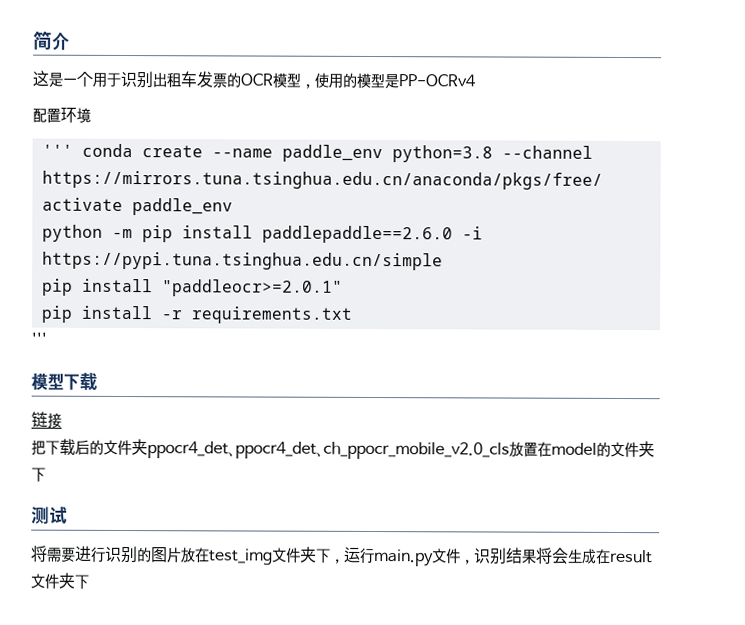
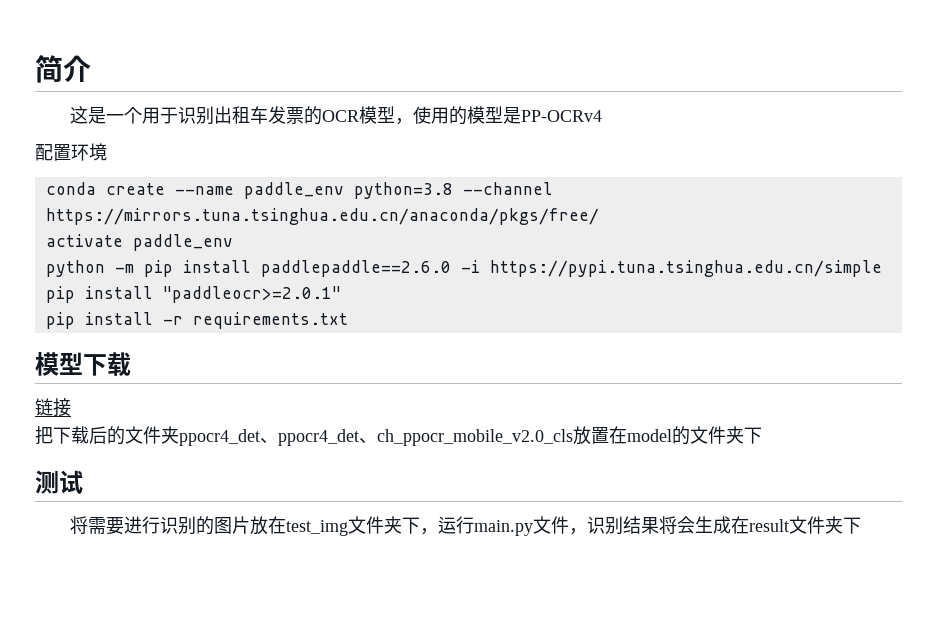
- ''' conda create --name paddle_env python=3.8 --channel https://mirrors.tuna.tsinghua.edu.cn/anaconda/pkgs/free/
+ conda create --name paddle_env python=3.8 --channel https://mirrors.tuna.tsinghua.edu.cn/anaconda/pkgs/free/
  pip install -r requirements.txt
- '''

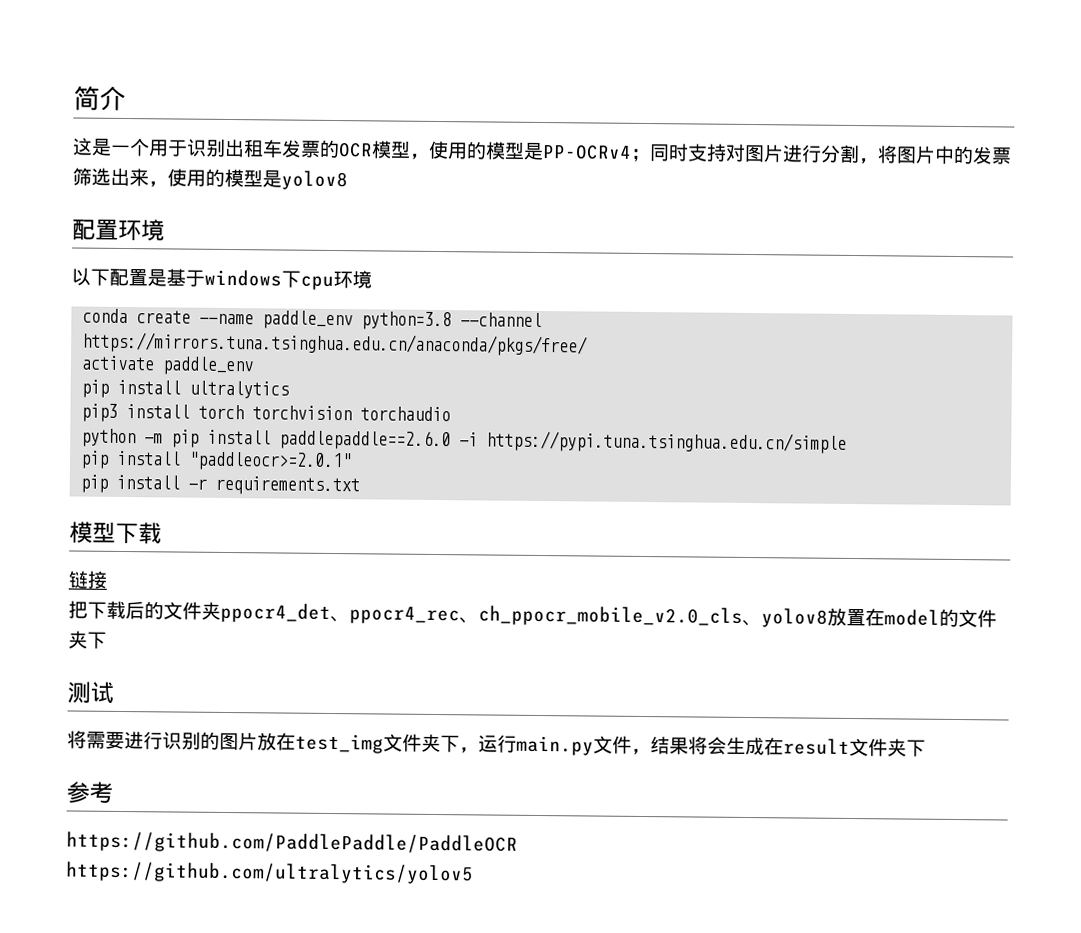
- 这是一个用于识别出租车发票的OCR模型，使用的模型是PP-OCRv4
+ 这是一个用于识别出租车发票的OCR模型，使用的模型是PP-OCRv4；同时支持对图片进行分割，将图片中的发票筛选出来，使用的模型是yolov8
  配置环境
+ 以下配置是基于windows下cpu环境
+ pip install ultralytics
+ pip3 install torch torchvision torchaudio
- 把下载后的文件夹ppocr4_det、ppocr4_det、ch_ppocr_mobile_v2.0_cls放置在model的文件夹下
+ 把下载后的文件夹ppocr4_det、ppocr4_rec、ch_ppocr_mobile_v2.0_cls、yolov8放置在model的文件夹下
- 将需要进行识别的图片放在test_img文件夹下，运行main.py文件，识别结果将会生成在result文件夹下
+ 将需要进行识别的图片放在test_img文件夹下，运行main.py文件，结果将会生成在result文件夹下
+ 参考
+ https://github.com/PaddlePaddle/PaddleOCR
+ https://github.com/ultralytics/yolov5

